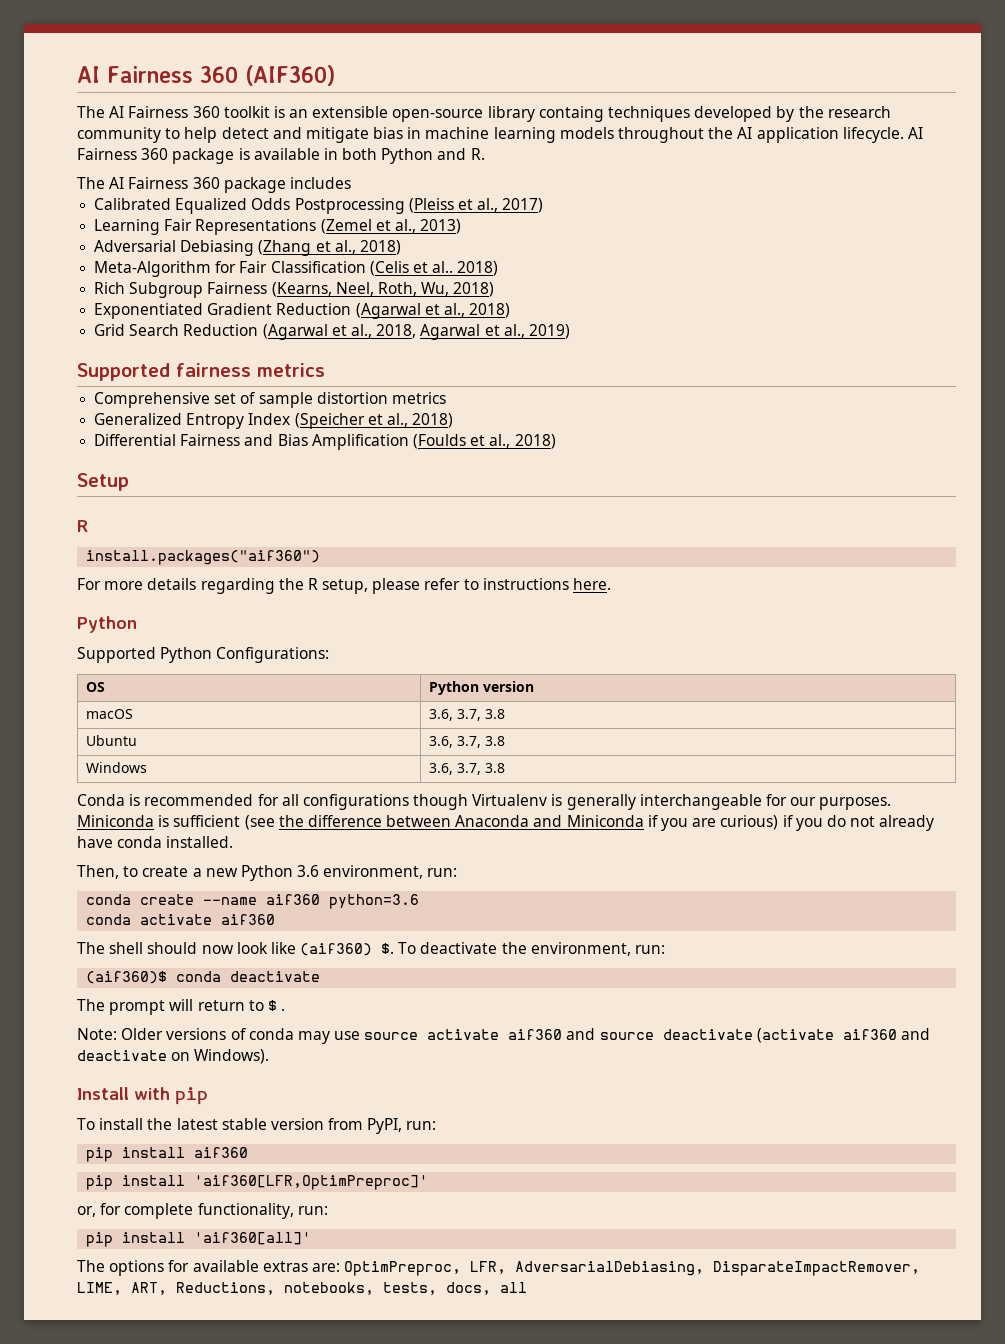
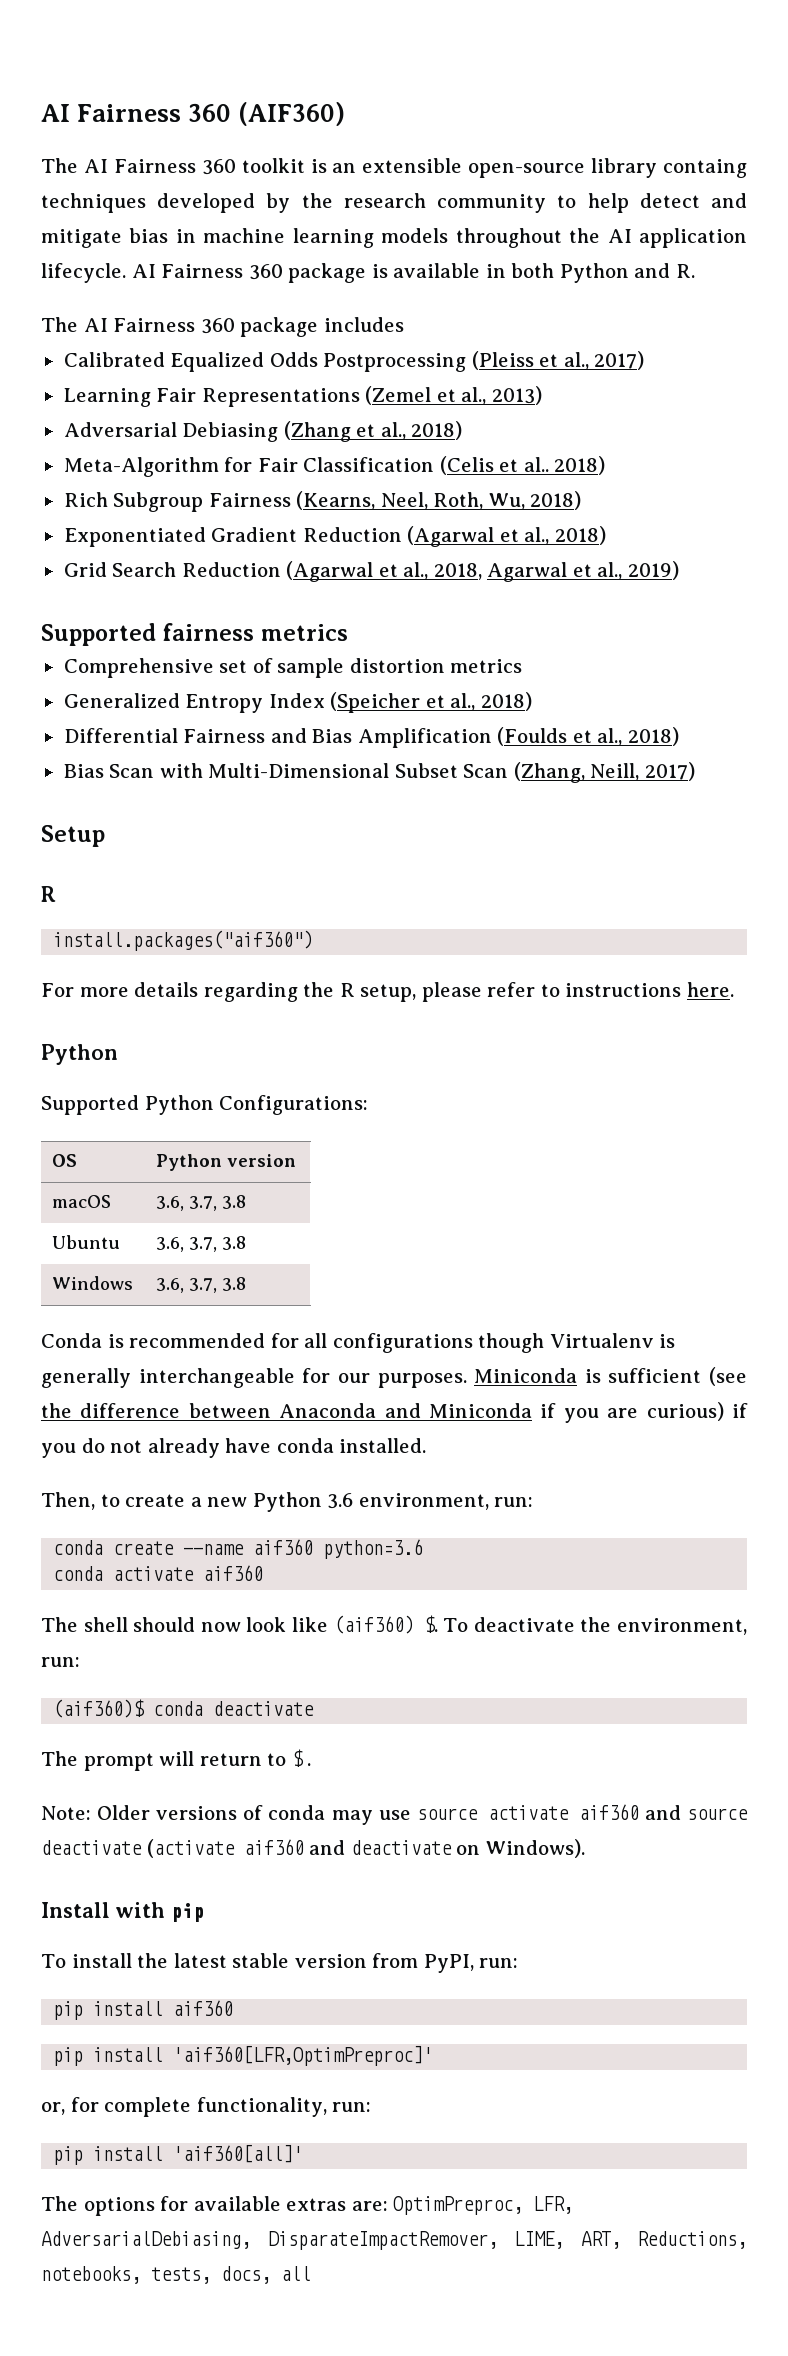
+ Bias Scan with Multi-Dimensional Subset Scan (Zhang, Neill, 2017)

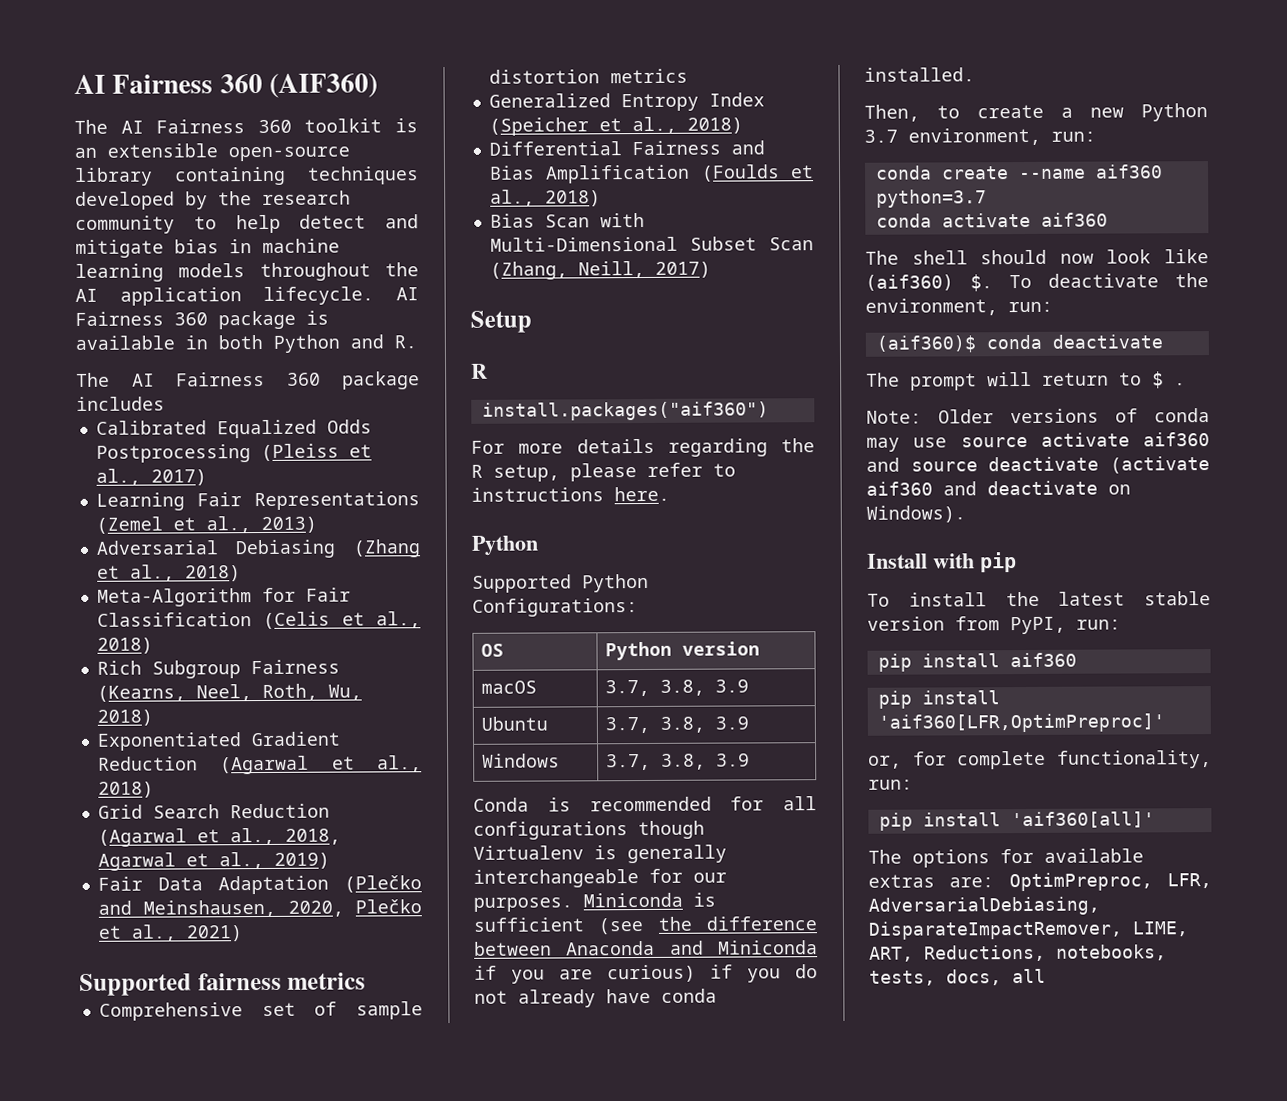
- The AI Fairness 360 toolkit is an extensible open-source library containg techniques developed by the research community to help detect and mitigate bias in machine learning models throughout the AI application lifecycle.
+ The AI Fairness 360 toolkit is an extensible open-source library containing techniques developed by the research community to help detect and mitigate bias in machine learning models throughout the AI application lifecycle.
- Meta-Algorithm for Fair Classification (Celis et al.. 2018)
+ Meta-Algorithm for Fair Classification (Celis et al., 2018)
+ Fair Data Adaptation (Plečko and Meinshausen, 2020, Plečko et al., 2021)
- macOS | 3.6, 3.7, 3.8
- Ubuntu | 3.6, 3.7, 3.8
- Windows | 3.6, 3.7, 3.8
+ macOS | 3.7, 3.8, 3.9
+ Ubuntu | 3.7, 3.8, 3.9
+ Windows | 3.7, 3.8, 3.9
- Then, to create a new Python 3.6 environment, run:
+ Then, to create a new Python 3.7 environment, run:
- conda create --name aif360 python=3.6
+ conda create --name aif360 python=3.7

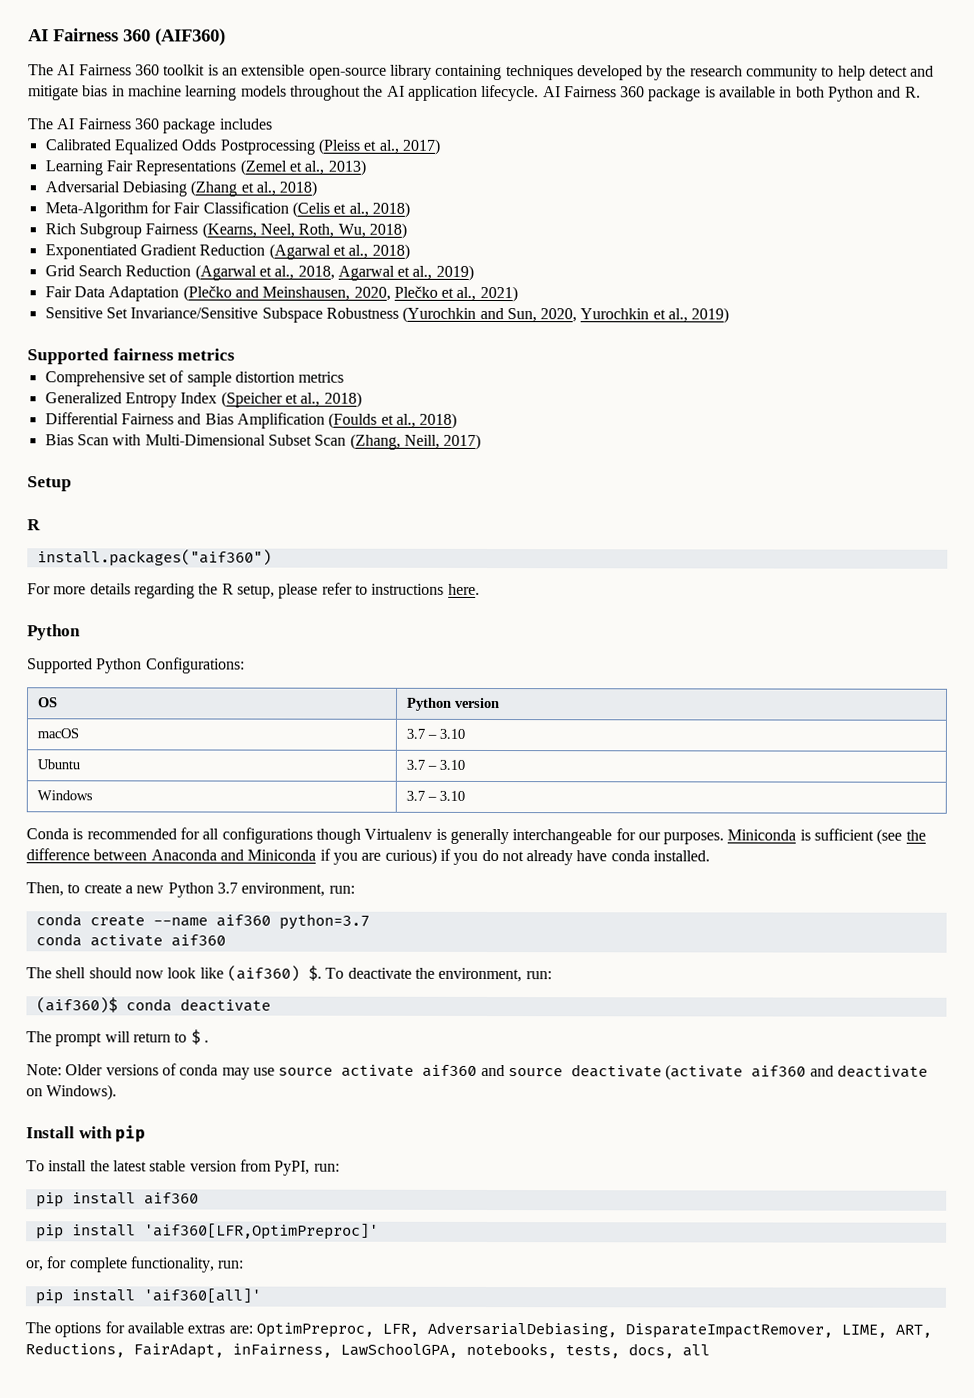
+ Sensitive Set Invariance/Sensitive Subspace Robustness (Yurochkin and Sun, 2020, Yurochkin et al., 2019)
- macOS | 3.7, 3.8, 3.9
- Ubuntu | 3.7, 3.8, 3.9
- Windows | 3.7, 3.8, 3.9
+ macOS | 3.7 – 3.10
+ Ubuntu | 3.7 – 3.10
+ Windows | 3.7 – 3.10
- The options for available extras are: OptimPreproc, LFR, AdversarialDebiasing, DisparateImpactRemover, LIME, ART, Reductions, notebooks, tests, docs, all
+ The options for available extras are: OptimPreproc, LFR, AdversarialDebiasing, DisparateImpactRemover, LIME, ART, Reductions, FairAdapt, inFairness, LawSchoolGPA, notebooks, tests, docs, all

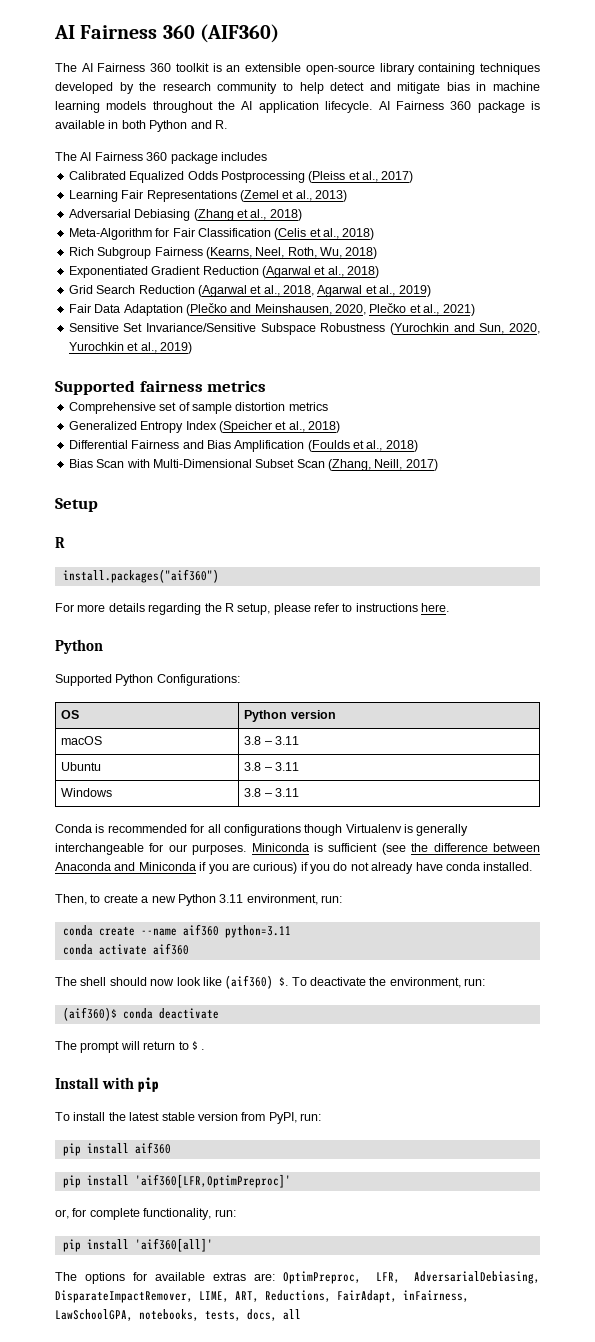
- macOS | 3.7 – 3.10
- Ubuntu | 3.7 – 3.10
- Windows | 3.7 – 3.10
+ macOS | 3.8 – 3.11
+ Ubuntu | 3.8 – 3.11
+ Windows | 3.8 – 3.11
- Then, to create a new Python 3.7 environment, run:
+ Then, to create a new Python 3.11 environment, run:
- conda create --name aif360 python=3.7
+ conda create --name aif360 python=3.11
- Note: Older versions of conda may use source activate aif360 and source deactivate (activate aif360 and deactivate on Windows).

